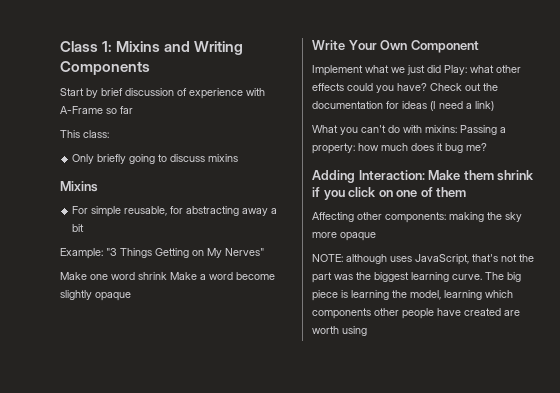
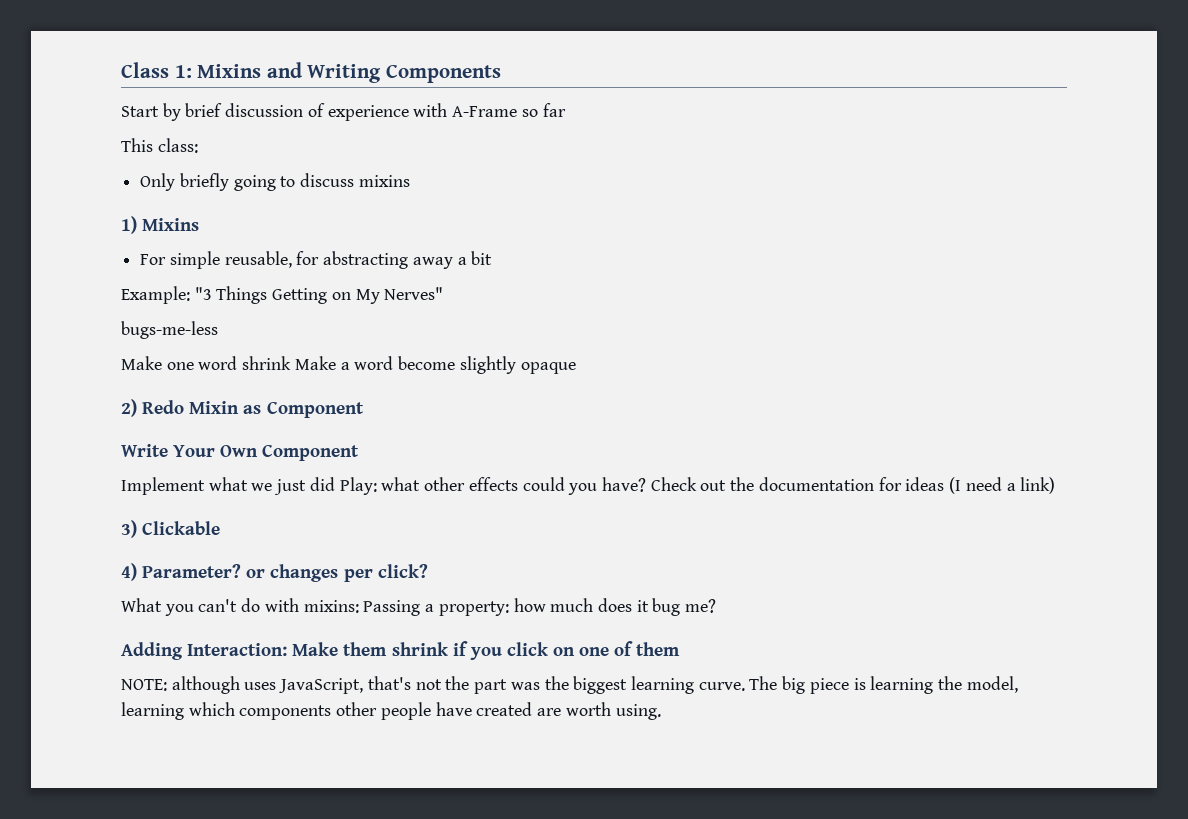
  Only briefly going to discuss mixins
- Mixins
+ 1) Mixins
+ bugs-me-less
+ 2) Redo Mixin as Component
+ 3) Clickable
+ 4) Parameter? or changes per click?
- Affecting other components: making the sky more opaque
- The big piece is learning the model, learning which components other people have created are worth using
+ The big piece is learning the model, learning which components other people have created are worth using.

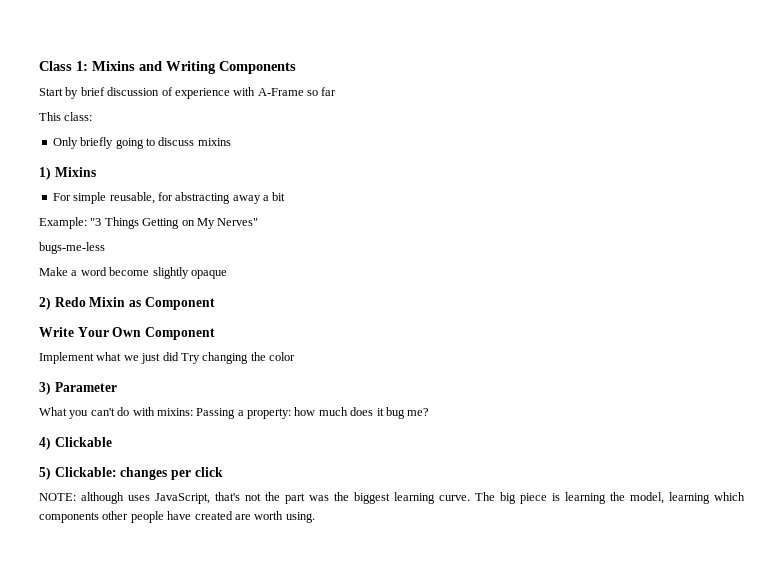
- Make one word shrink Make a word become slightly opaque
+ Make a word become slightly opaque
- Implement what we just did Play: what other effects could you have? Check out the documentation for ideas (I need a link)
- 3) Clickable
- 4) Parameter? or changes per click?
+ Implement what we just did Try changing the color
+ 3) Parameter
- Adding Interaction: Make them shrink if you click on one of them
+ 4) Clickable
+ 5) Clickable: changes per click

